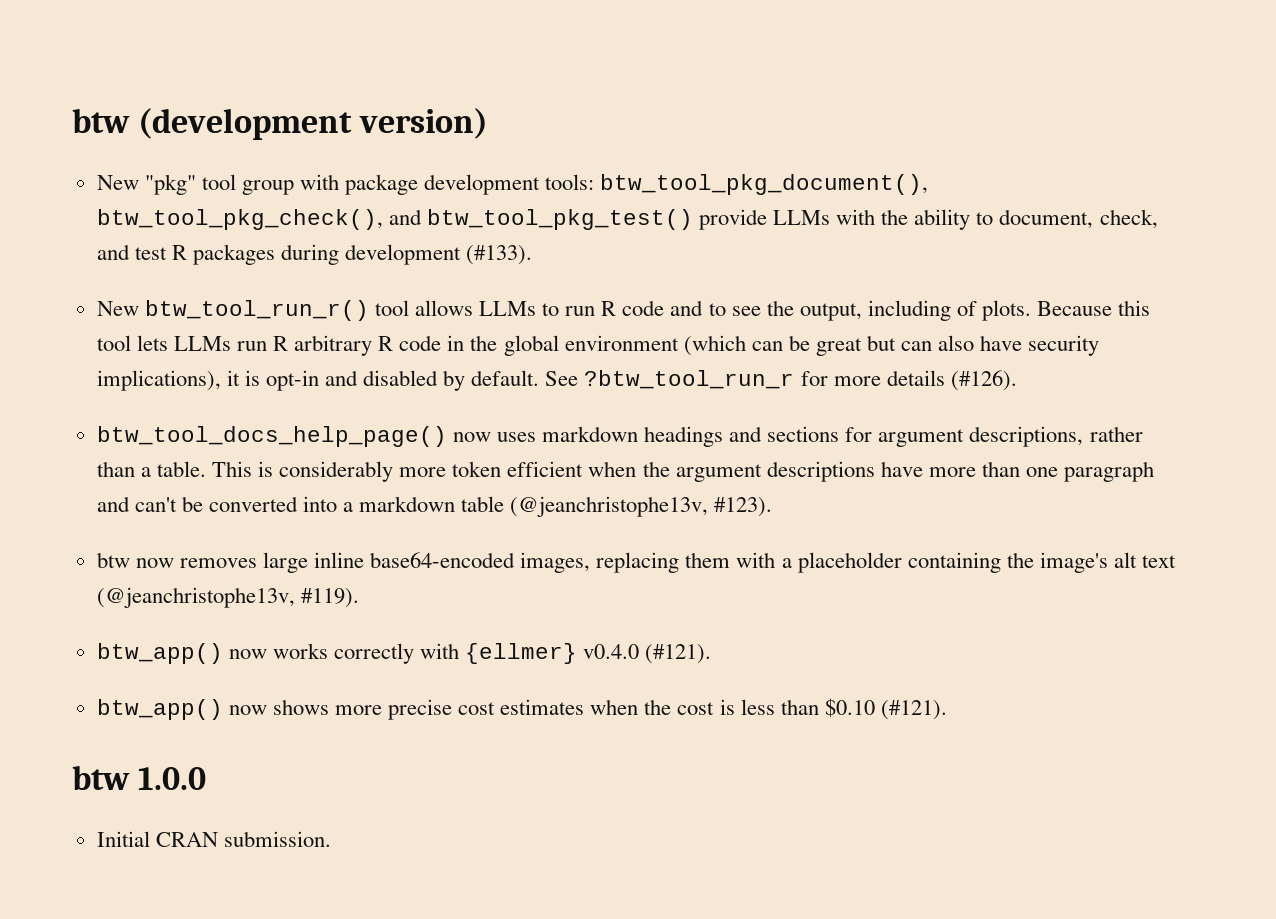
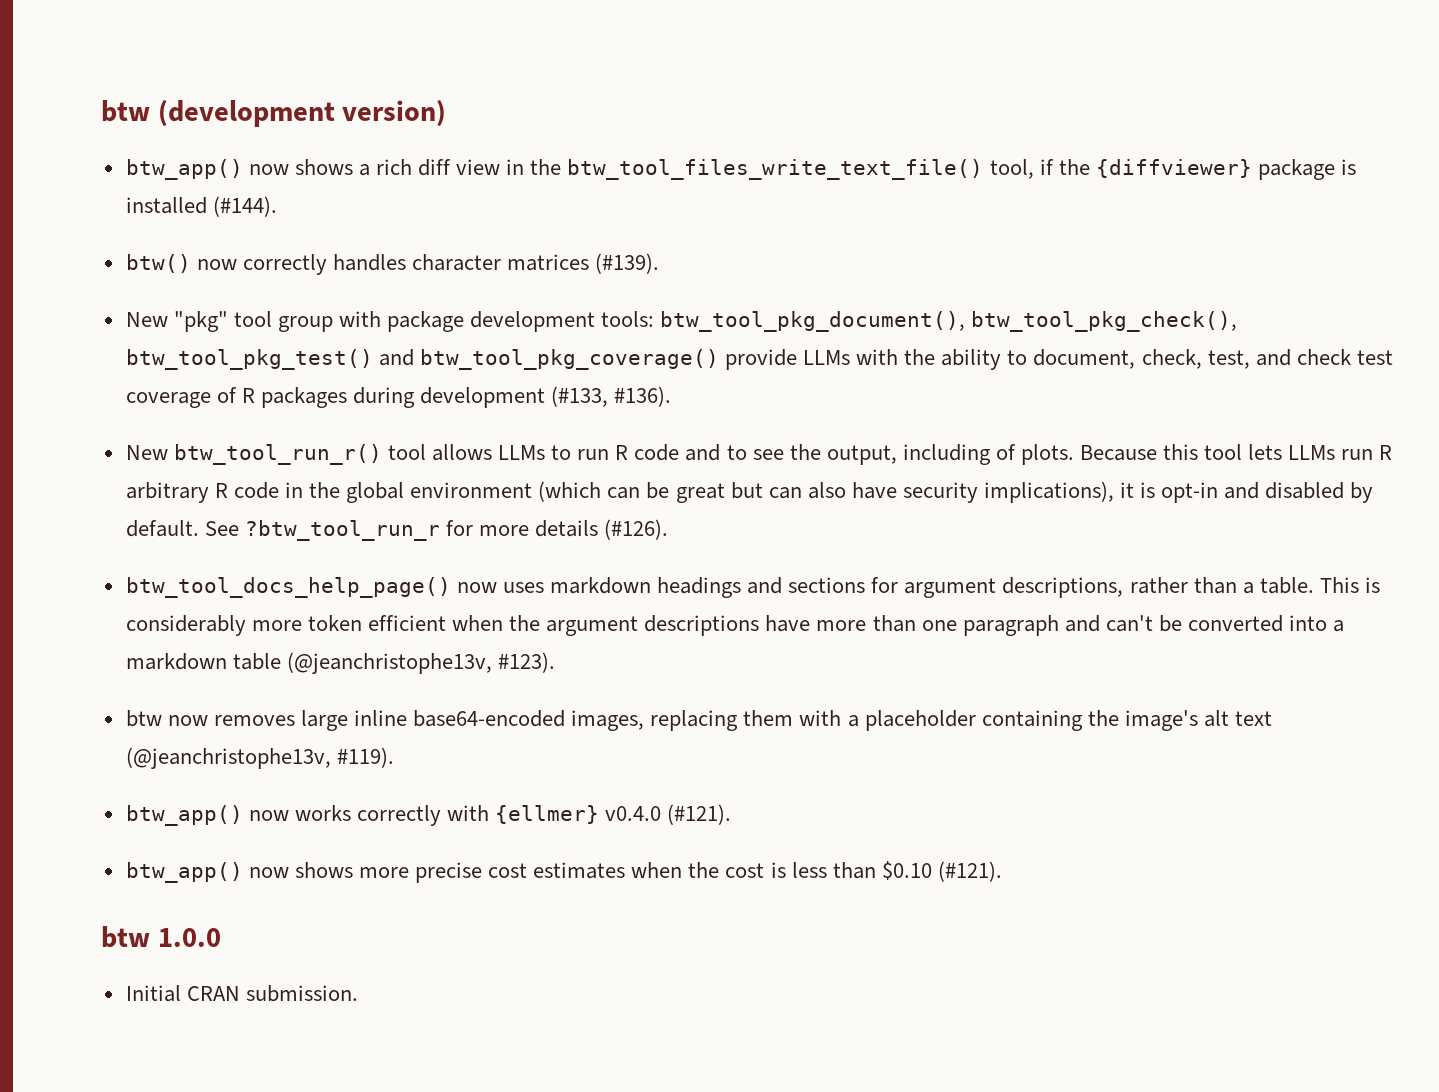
+ btw_app() now shows a rich diff view in the btw_tool_files_write_text_file() tool, if the {diffviewer} package is installed (#144).
+ btw() now correctly handles character matrices (#139).
- New "pkg" tool group with package development tools: btw_tool_pkg_document(), btw_tool_pkg_check(), and btw_tool_pkg_test() provide LLMs with the ability to document, check, and test R packages during development (#133).
+ New "pkg" tool group with package development tools: btw_tool_pkg_document(), btw_tool_pkg_check(), btw_tool_pkg_test() and btw_tool_pkg_coverage() provide LLMs with the ability to document, check, test, and check test coverage of R packages during development (#133, #136).

